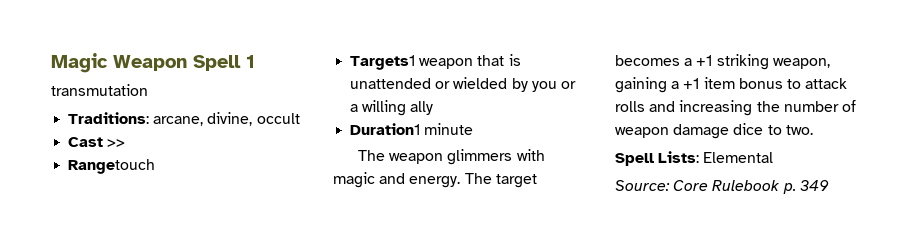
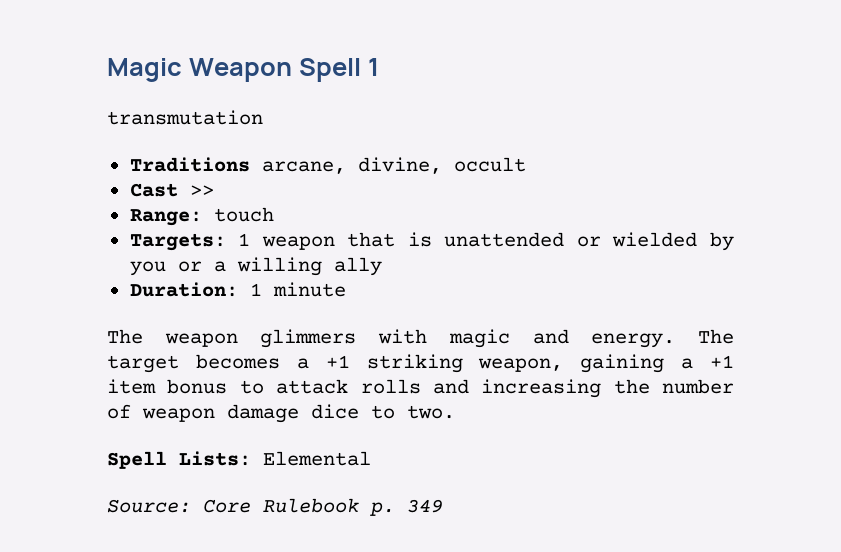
- Traditions: arcane, divine, occult
+ Traditions arcane, divine, occult
- Rangetouch
- Targets1 weapon that is unattended or wielded by you or a willing ally
+ Range: touch
+ Targets: 1 weapon that is unattended or wielded by you or a willing ally
- Duration1 minute
+ Duration: 1 minute

